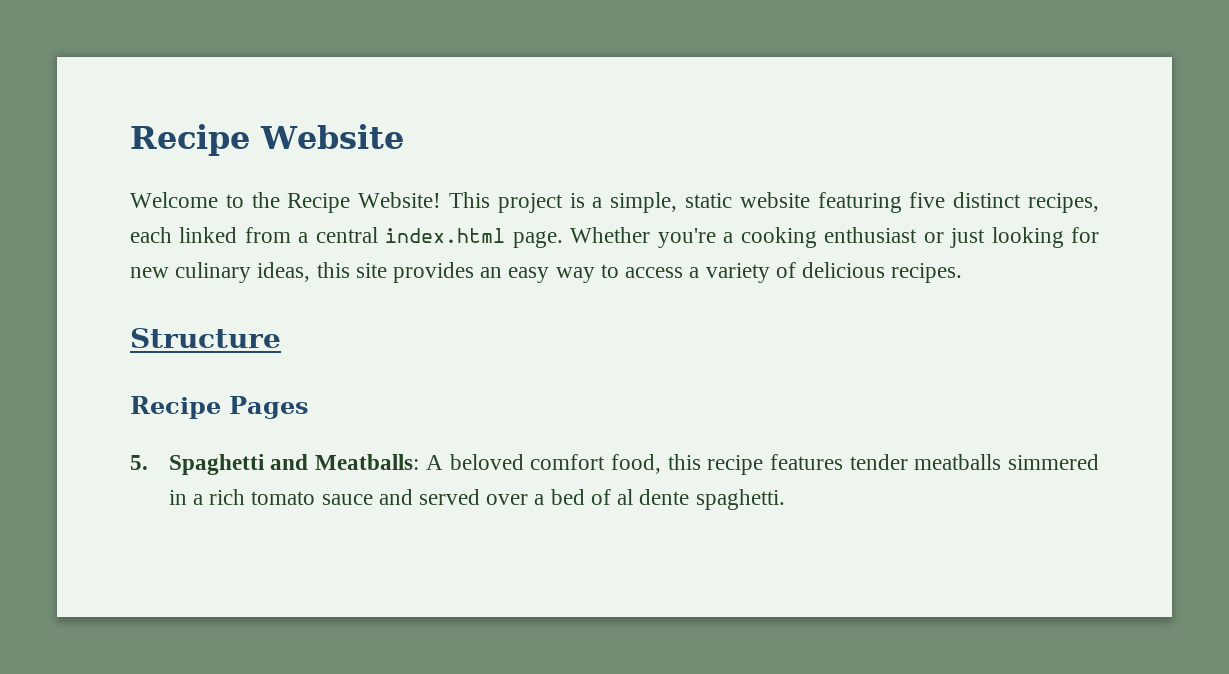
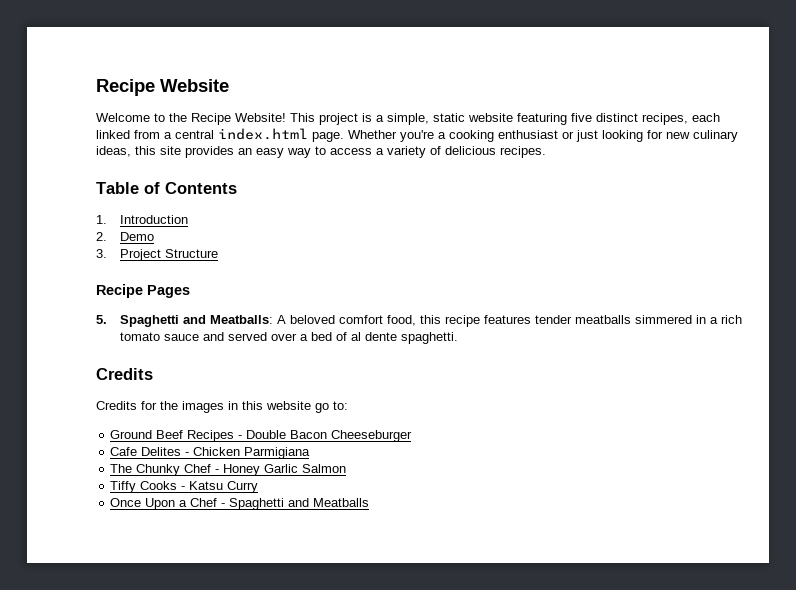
- Structure
+ Table of Contents
+ 1. Introduction
+ 2. Demo
+ 3. Project Structure
  5. Spaghetti and Meatballs: A beloved comfort food, this recipe features tender meatballs simmered in a rich tomato sauce and served over a bed of al dente spaghetti.
+ Credits
+ Credits for the images in this website go to:
+ Ground Beef Recipes - Double Bacon Cheeseburger
+ Cafe Delites - Chicken Parmigiana
+ The Chunky Chef - Honey Garlic Salmon
+ Tiffy Cooks - Katsu Curry
+ Once Upon a Chef - Spaghetti and Meatballs

